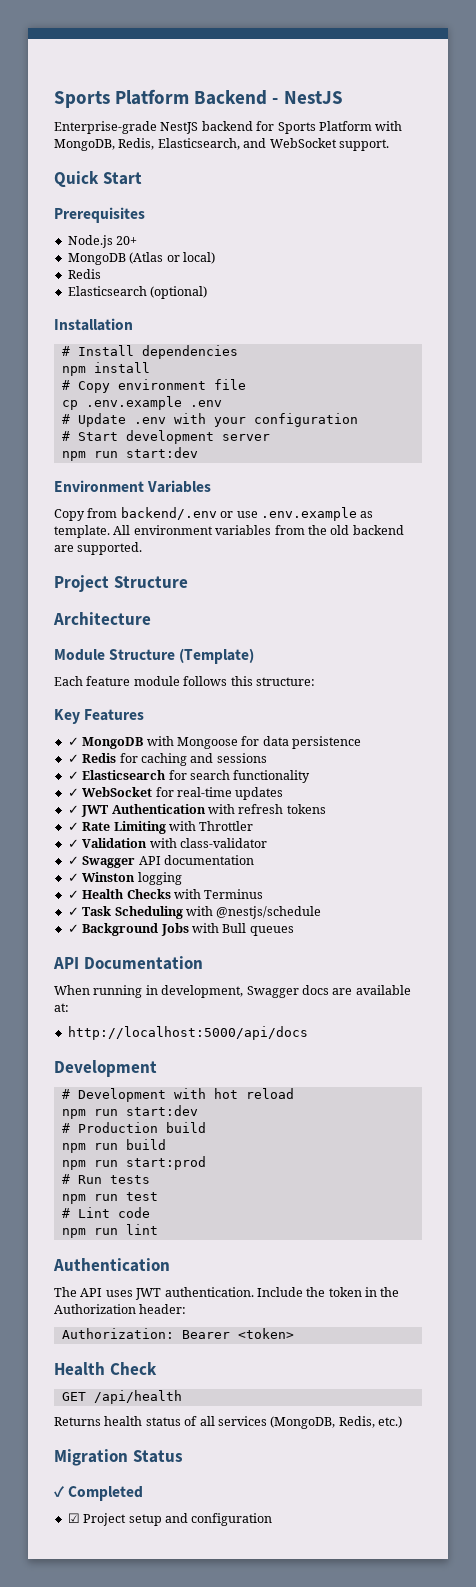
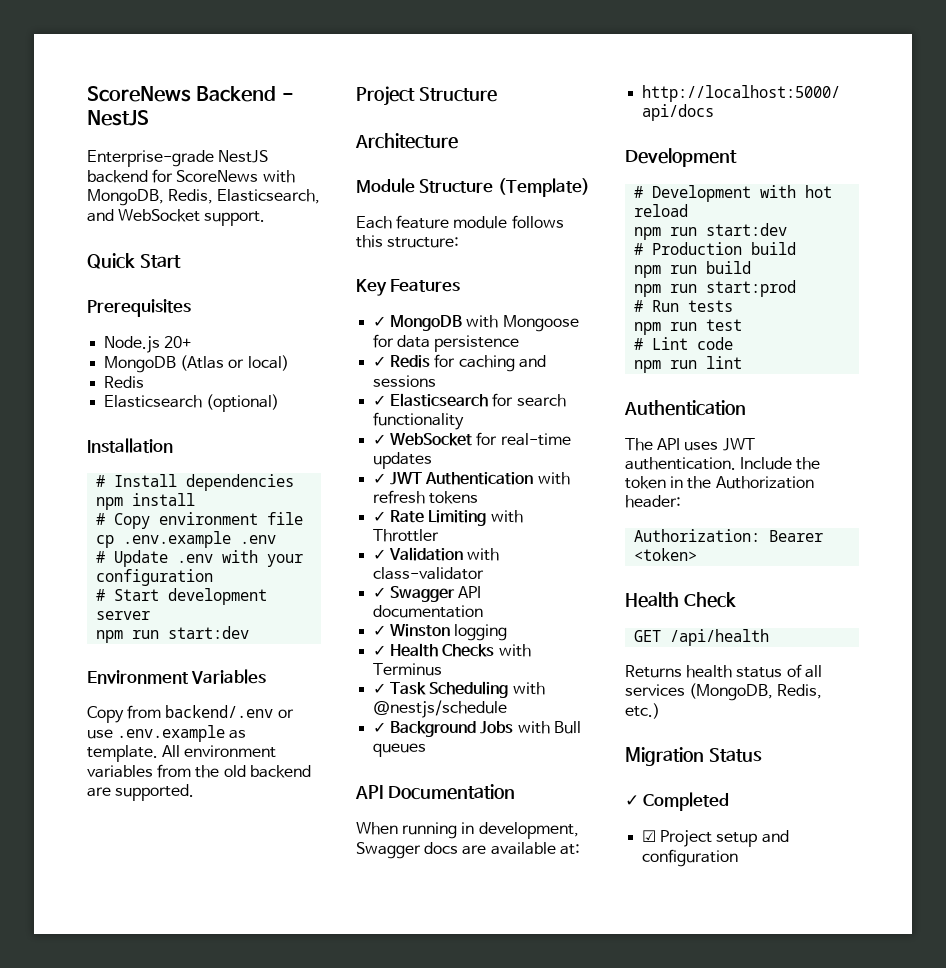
- Sports Platform Backend - NestJS
+ ScoreNews Backend - NestJS
- Enterprise-grade NestJS backend for Sports Platform with MongoDB, Redis, Elasticsearch, and WebSocket support.
+ Enterprise-grade NestJS backend for ScoreNews with MongoDB, Redis, Elasticsearch, and WebSocket support.

